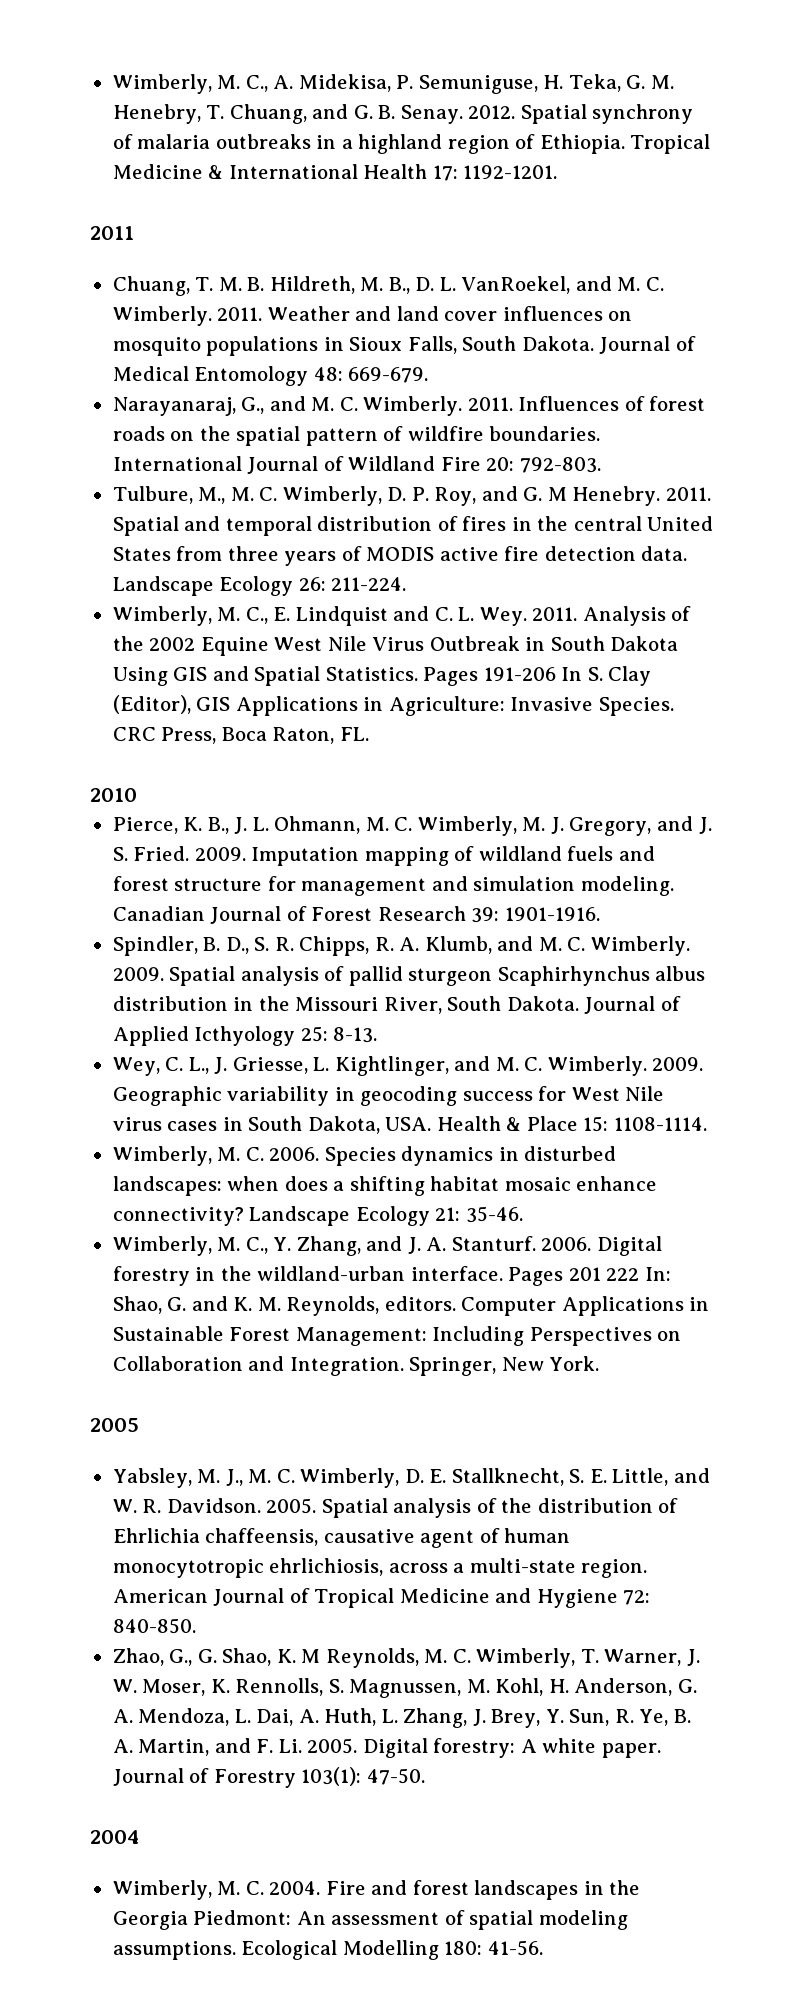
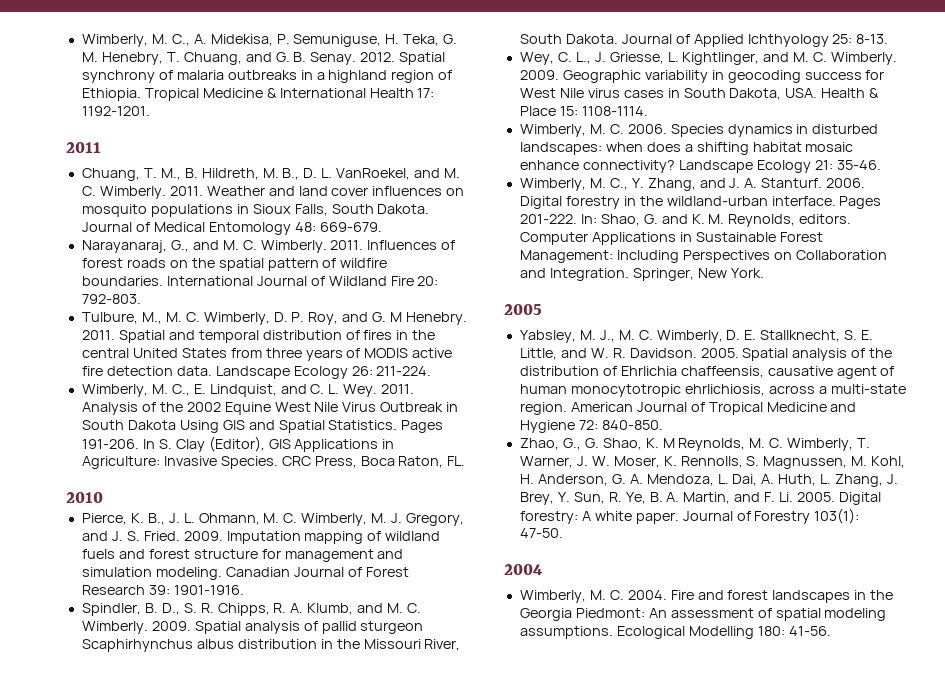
- Chuang, T. M. B. Hildreth, M. B., D. L. VanRoekel, and M. C. Wimberly.
+ Chuang, T. M., B. Hildreth, M. B., D. L. VanRoekel, and M. C. Wimberly.
- Wimberly, M. C., E. Lindquist and C. L. Wey. 2011.
+ Wimberly, M. C., E. Lindquist, and C. L. Wey. 2011.
- Pages 191-206 In S. Clay (Editor), GIS Applications in Agriculture: Invasive Species.
+ Pages 191-206. In S. Clay (Editor), GIS Applications in Agriculture: Invasive Species.
- Journal of Applied Icthyology 25: 8-13.
+ Journal of Applied Ichthyology 25: 8-13.
- Pages 201 222 In: Shao, G. and K. M. Reynolds, editors.
+ Pages 201-222. In: Shao, G. and K. M. Reynolds, editors.

